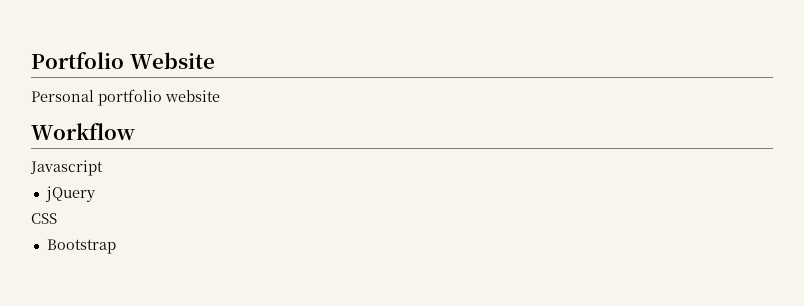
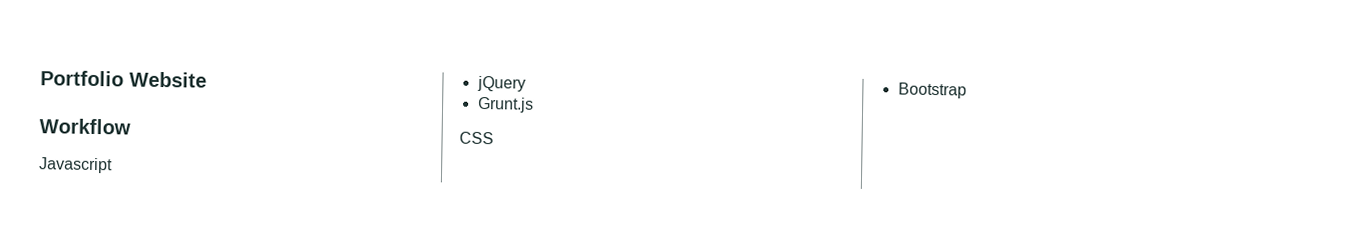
- Personal portfolio website
+ Grunt.js

